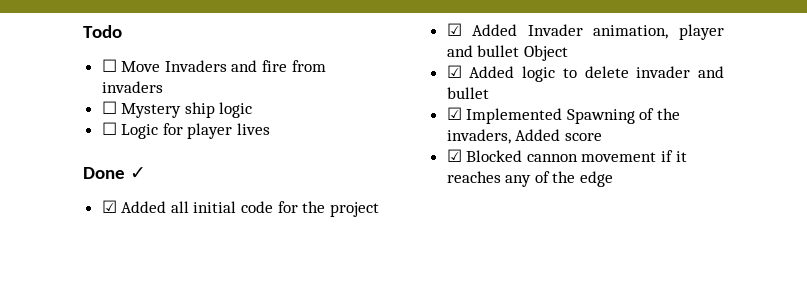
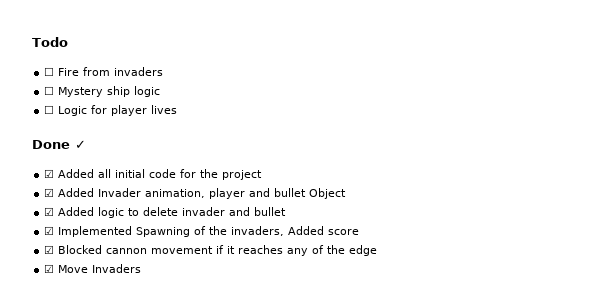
- ☐ Move Invaders and fire from invaders
+ ☐ Fire from invaders
+ ☑ Move Invaders

